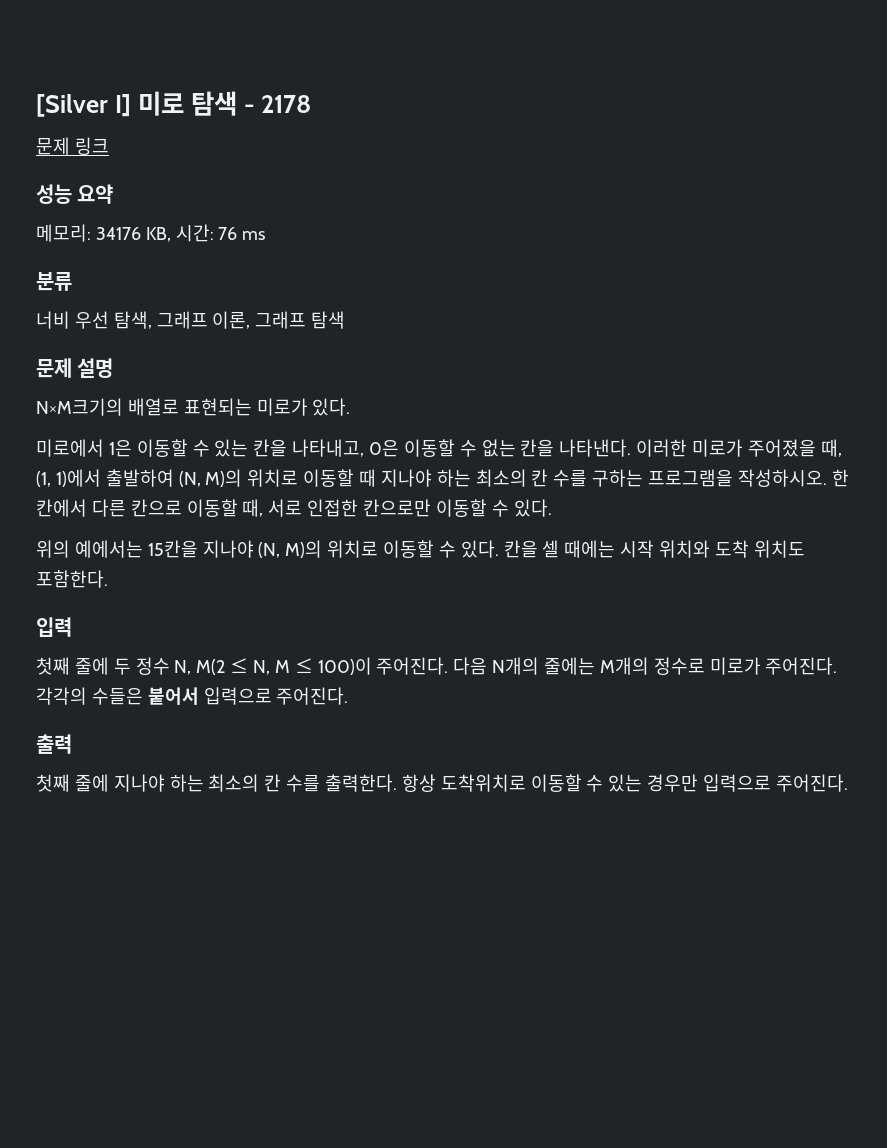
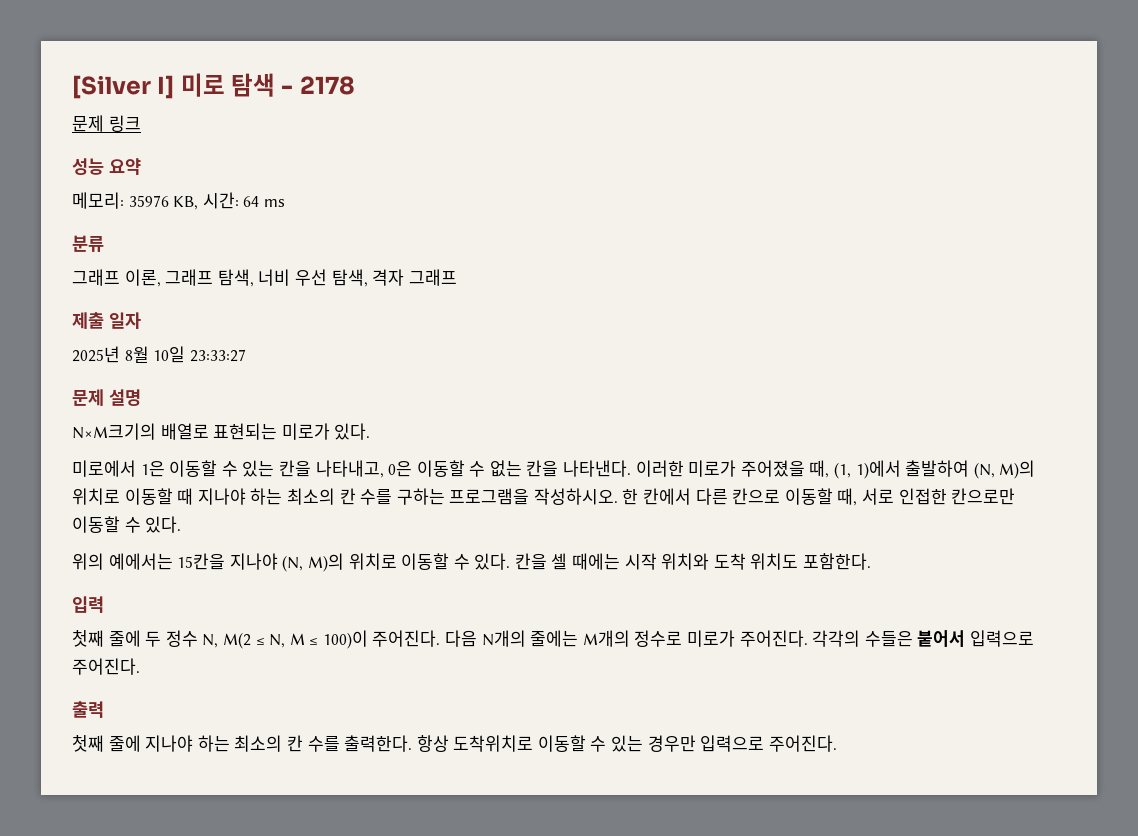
- 메모리: 34176 KB, 시간: 76 ms
+ 메모리: 35976 KB, 시간: 64 ms
- 너비 우선 탐색, 그래프 이론, 그래프 탐색
+ 그래프 이론, 그래프 탐색, 너비 우선 탐색, 격자 그래프
+ 제출 일자
+ 2025년 8월 10일 23:33:27

